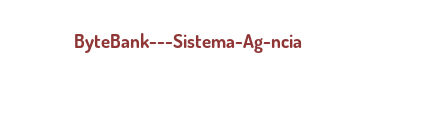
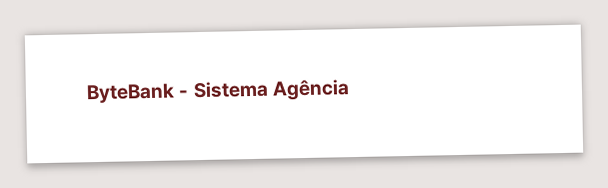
- ByteBank---Sistema-Ag-ncia
+ ByteBank - Sistema Agência

